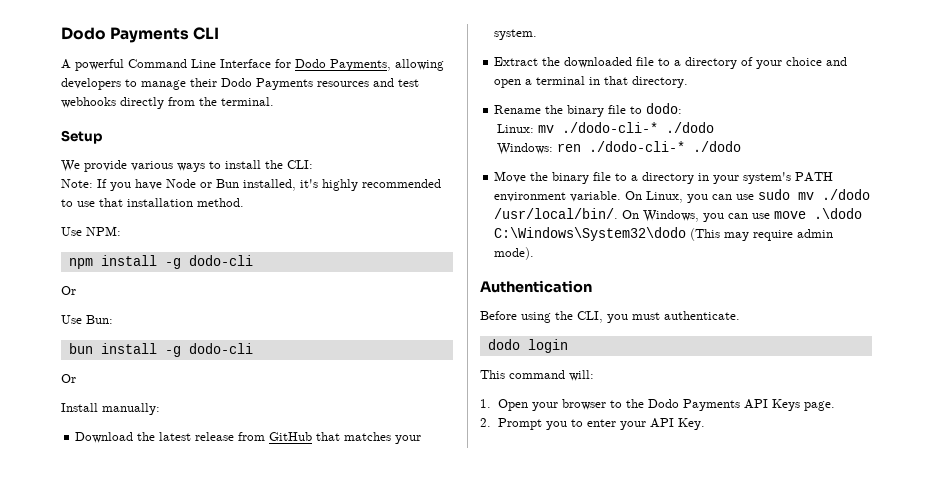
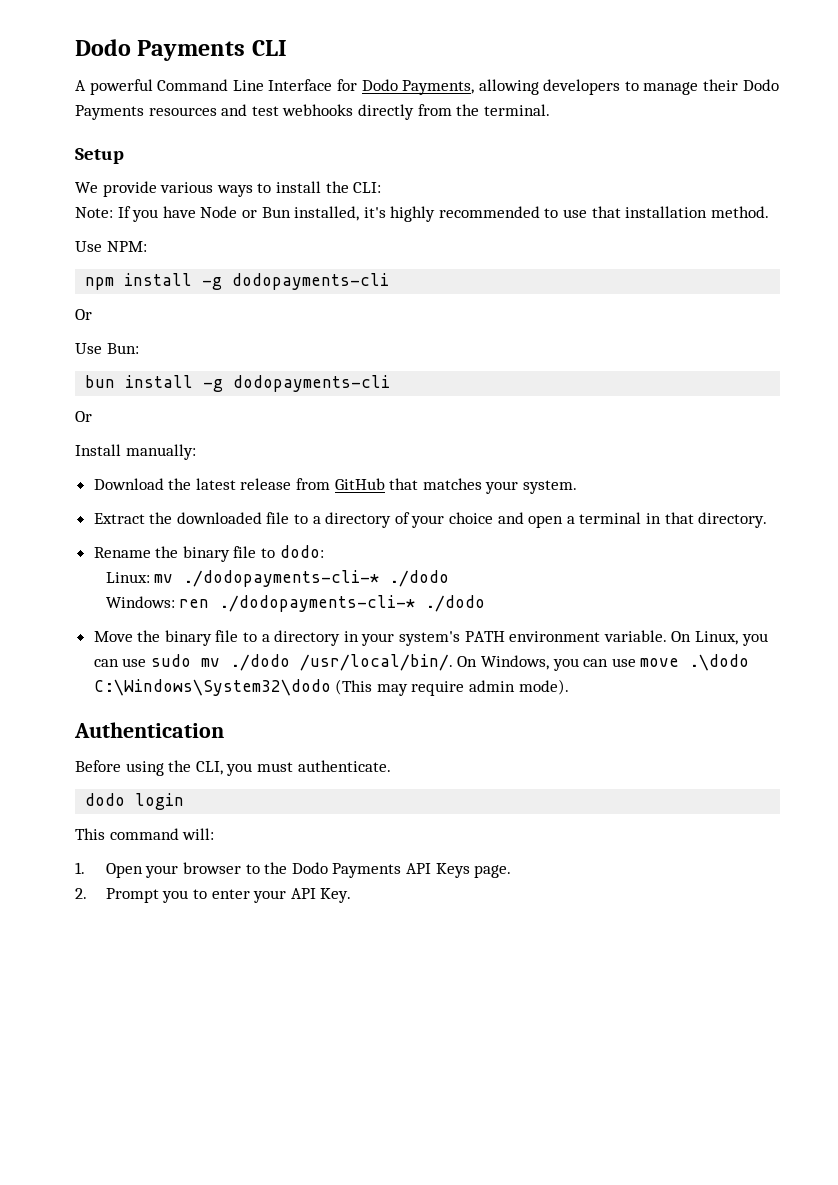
- npm install -g dodo-cli
+ npm install -g dodopayments-cli
- bun install -g dodo-cli
+ bun install -g dodopayments-cli
- Linux: mv ./dodo-cli-* ./dodo
+ Linux: mv ./dodopayments-cli-* ./dodo
- Windows: ren ./dodo-cli-* ./dodo
+ Windows: ren ./dodopayments-cli-* ./dodo

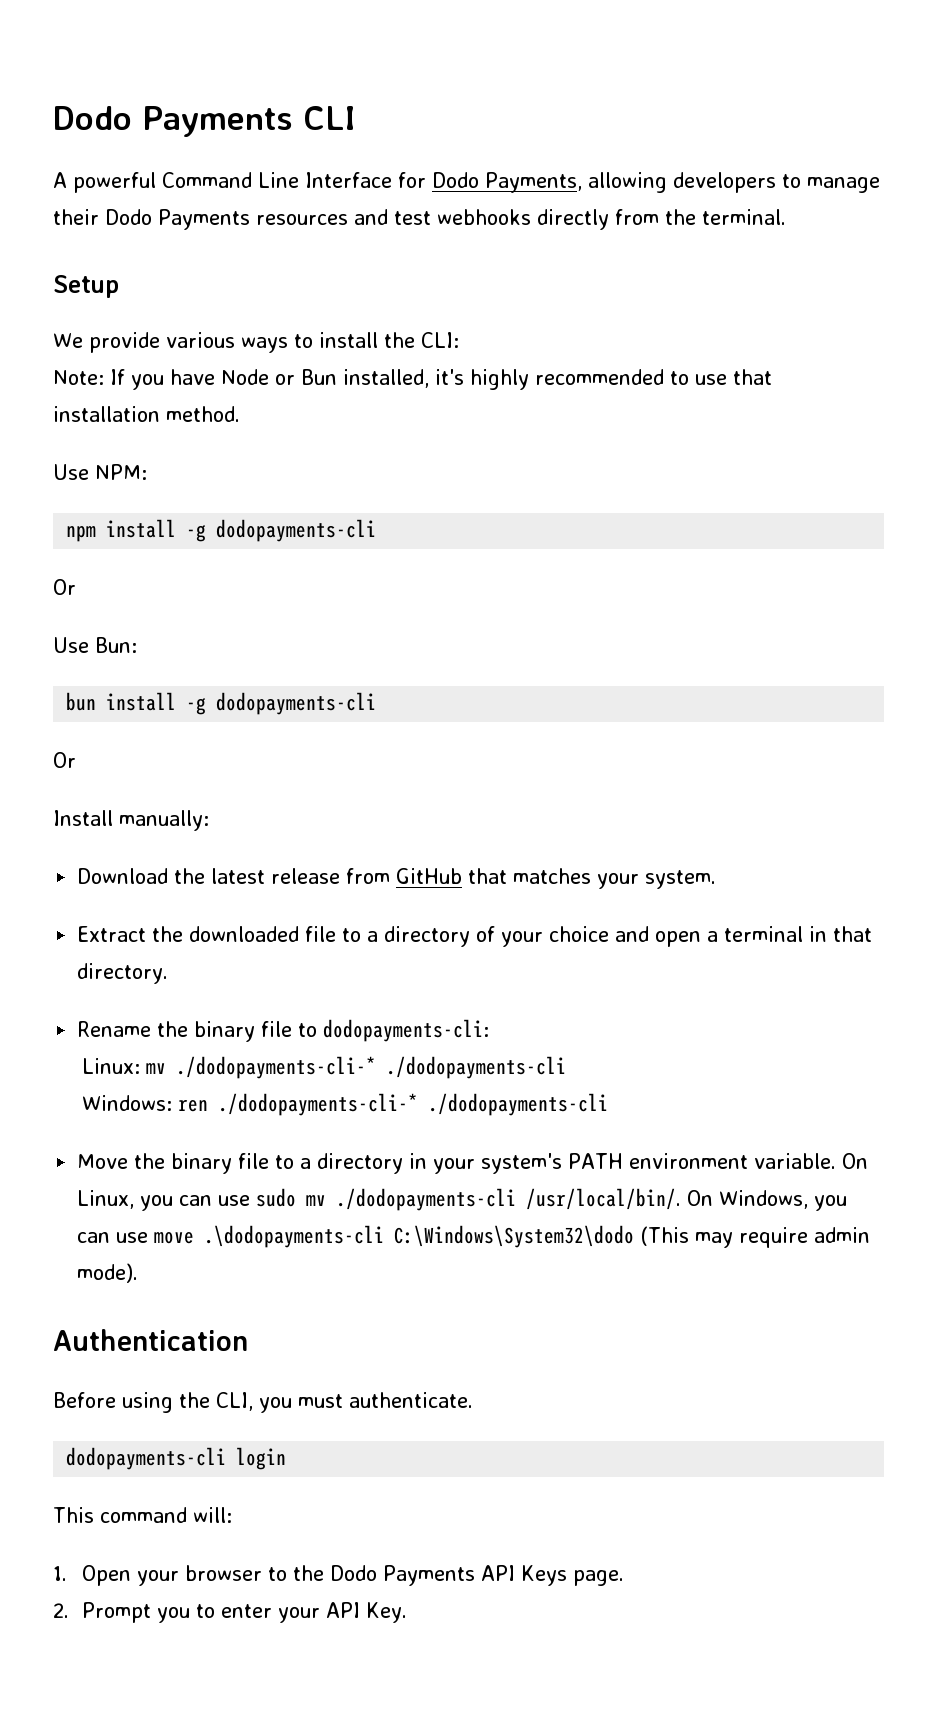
- Rename the binary file to dodo:
+ Rename the binary file to dodopayments-cli:
- Linux: mv ./dodopayments-cli-* ./dodo
+ Linux: mv ./dodopayments-cli-* ./dodopayments-cli
- Windows: ren ./dodopayments-cli-* ./dodo
+ Windows: ren ./dodopayments-cli-* ./dodopayments-cli
- On Linux, you can use sudo mv ./dodo /usr/local/bin/.
+ On Linux, you can use sudo mv ./dodopayments-cli /usr/local/bin/.
- On Windows, you can use move .\dodo C:\Windows\System32\dodo (This may require admin mode).
+ On Windows, you can use move .\dodopayments-cli C:\Windows\System32\dodo (This may require admin mode).
- dodo login
+ dodopayments-cli login

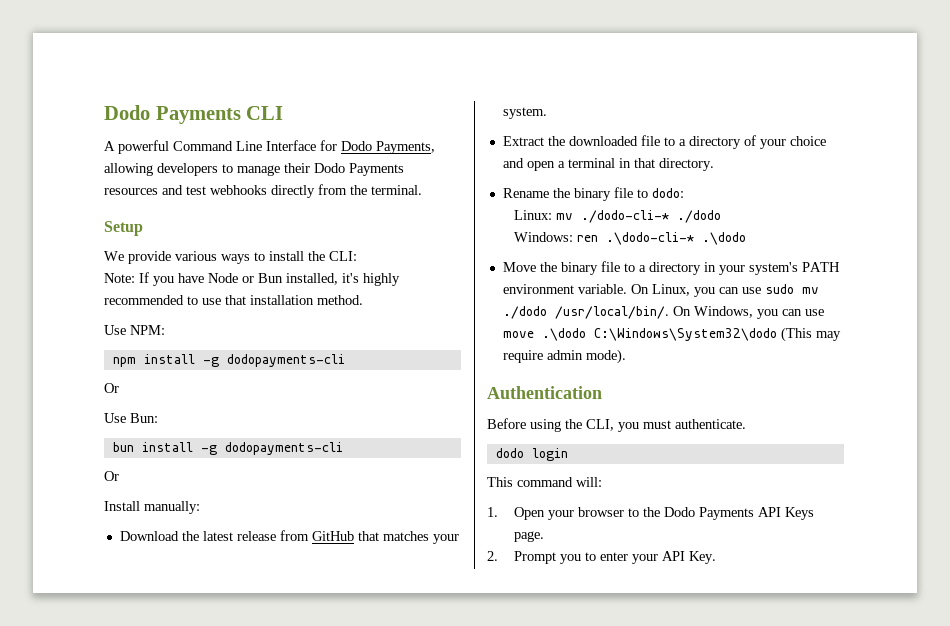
- Rename the binary file to dodopayments-cli:
+ Rename the binary file to dodo:
- Linux: mv ./dodopayments-cli-* ./dodopayments-cli
+ Linux: mv ./dodo-cli-* ./dodo
- Windows: ren ./dodopayments-cli-* ./dodopayments-cli
+ Windows: ren .\dodo-cli-* .\dodo
- On Linux, you can use sudo mv ./dodopayments-cli /usr/local/bin/.
+ On Linux, you can use sudo mv ./dodo /usr/local/bin/.
- On Windows, you can use move .\dodopayments-cli C:\Windows\System32\dodo (This may require admin mode).
+ On Windows, you can use move .\dodo C:\Windows\System32\dodo (This may require admin mode).
- dodopayments-cli login
+ dodo login

